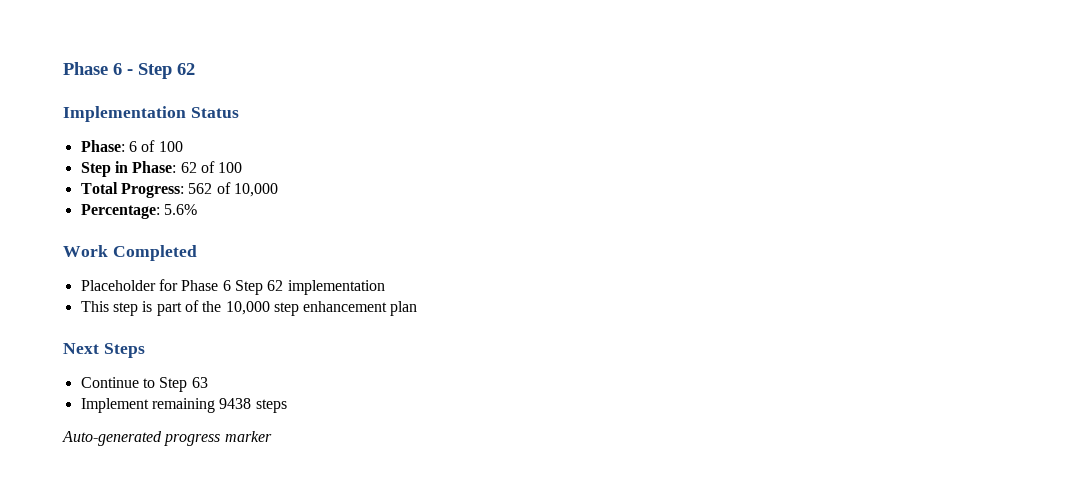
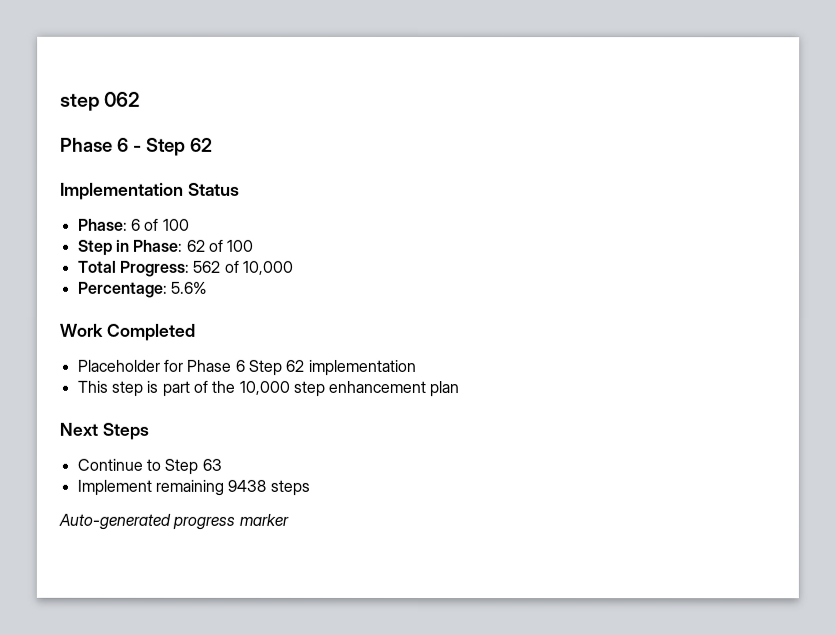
+ step 062

